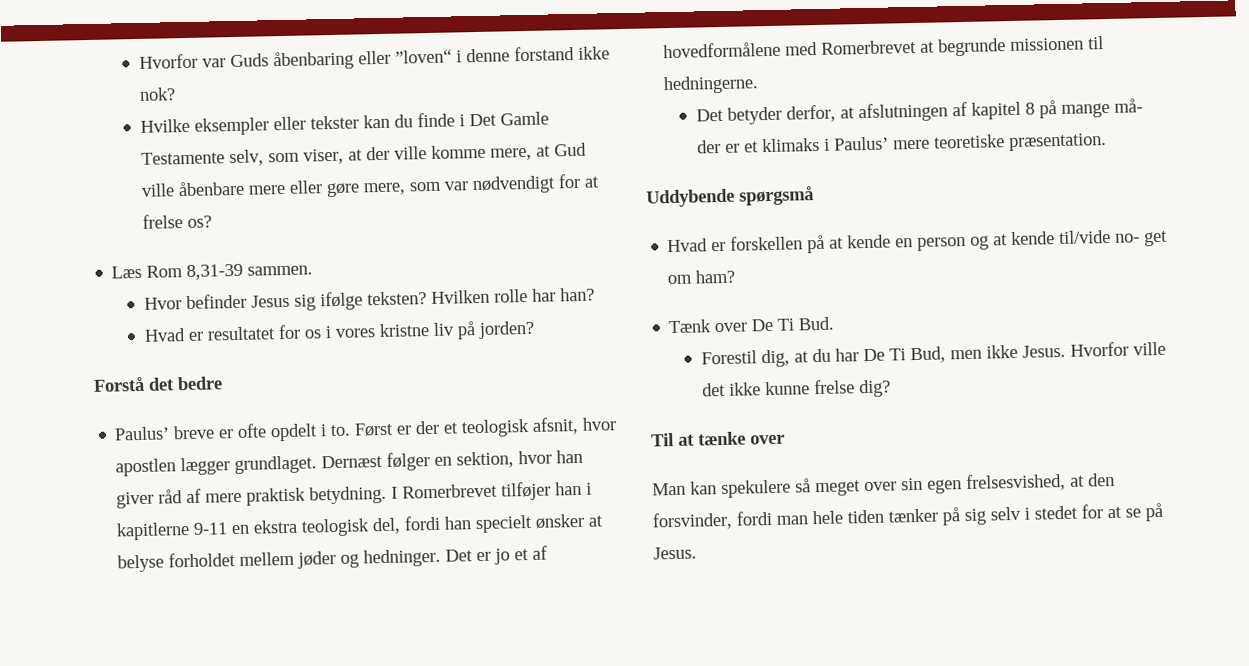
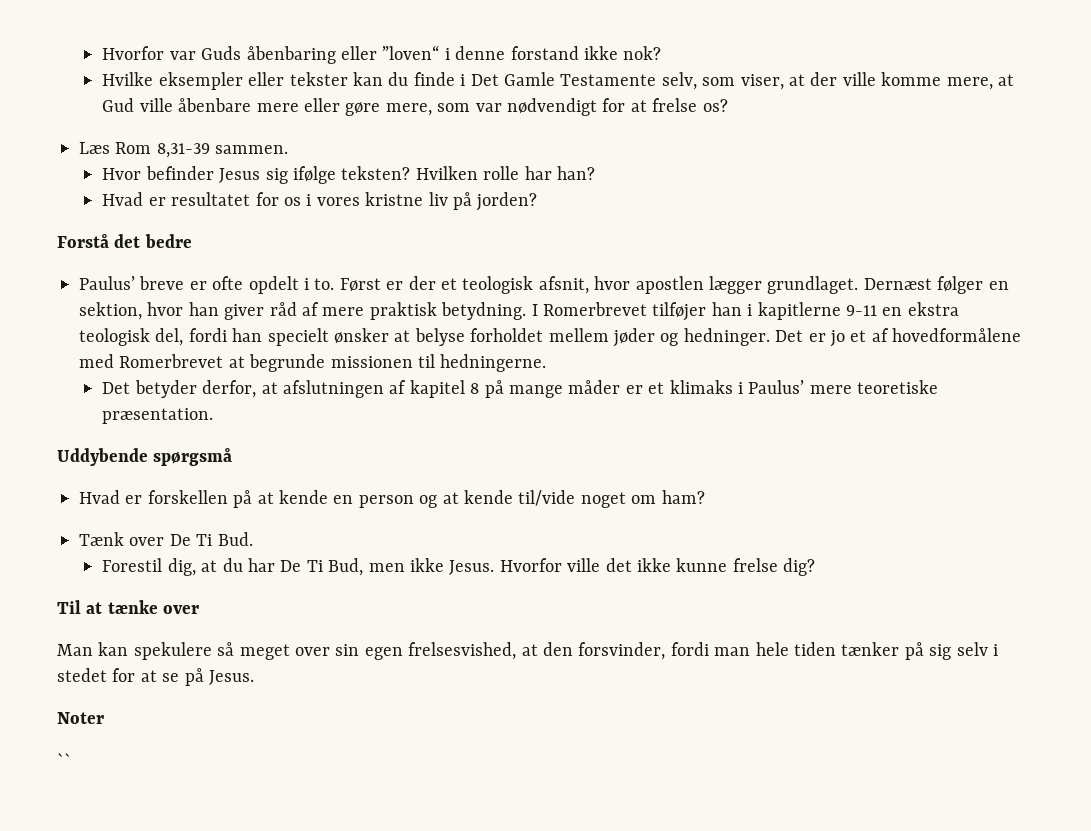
- Det betyder derfor, at afslutningen af kapitel 8 på mange må- der er et klimaks i Paulus’ mere teoretiske præsentation.
+ Det betyder derfor, at afslutningen af kapitel 8 på mange måder er et klimaks i Paulus’ mere teoretiske præsentation.
- Hvad er forskellen på at kende en person og at kende til/vide no- get om ham?
+ Hvad er forskellen på at kende en person og at kende til/vide noget om ham?
+ Noter
+ ``

